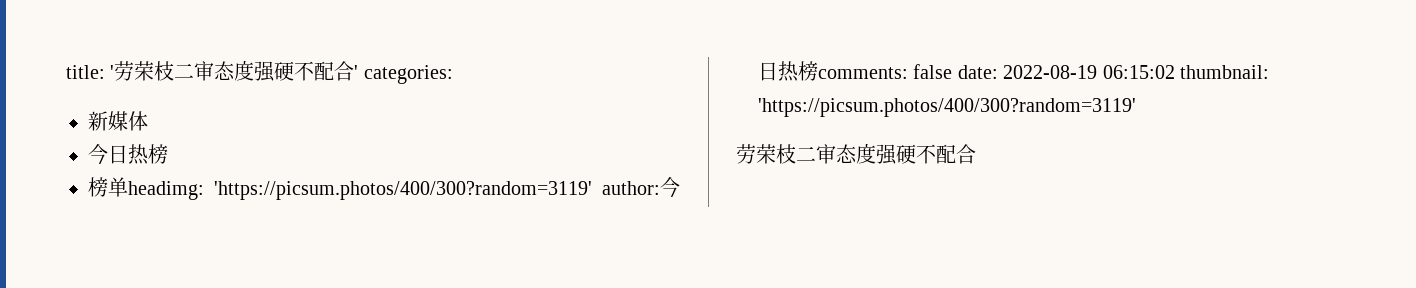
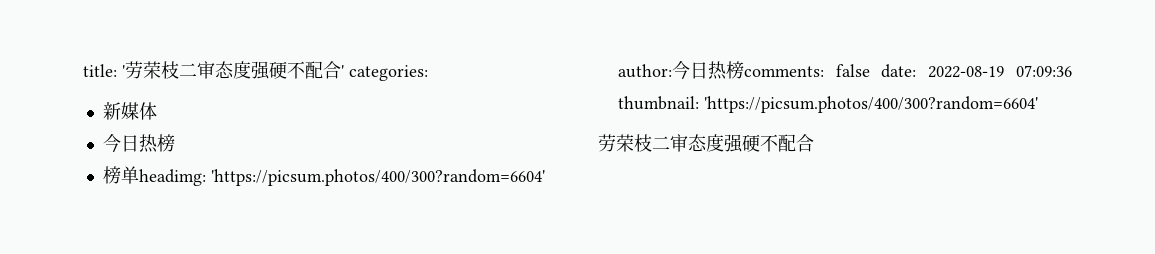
- 榜单headimg: 'https://picsum.photos/400/300?random=3119' author:今日热榜comments: false date: 2022-08-19 06:15:02 thumbnail: 'https://picsum.photos/400/300?random=3119'
+ 榜单headimg: 'https://picsum.photos/400/300?random=6604' author:今日热榜comments: false date: 2022-08-19 07:09:36 thumbnail: 'https://picsum.photos/400/300?random=6604'

